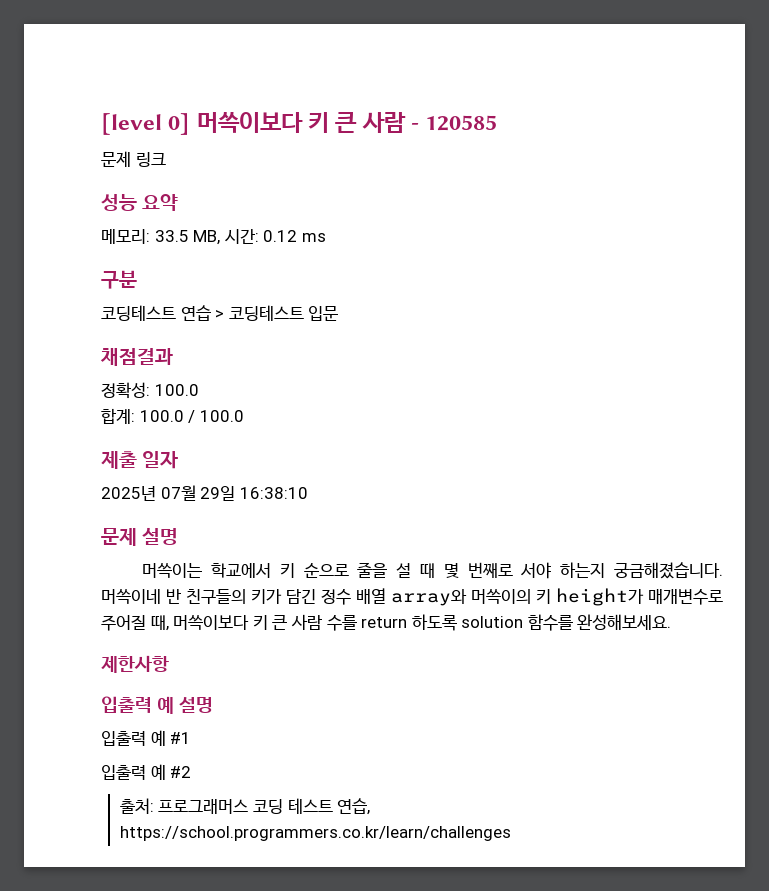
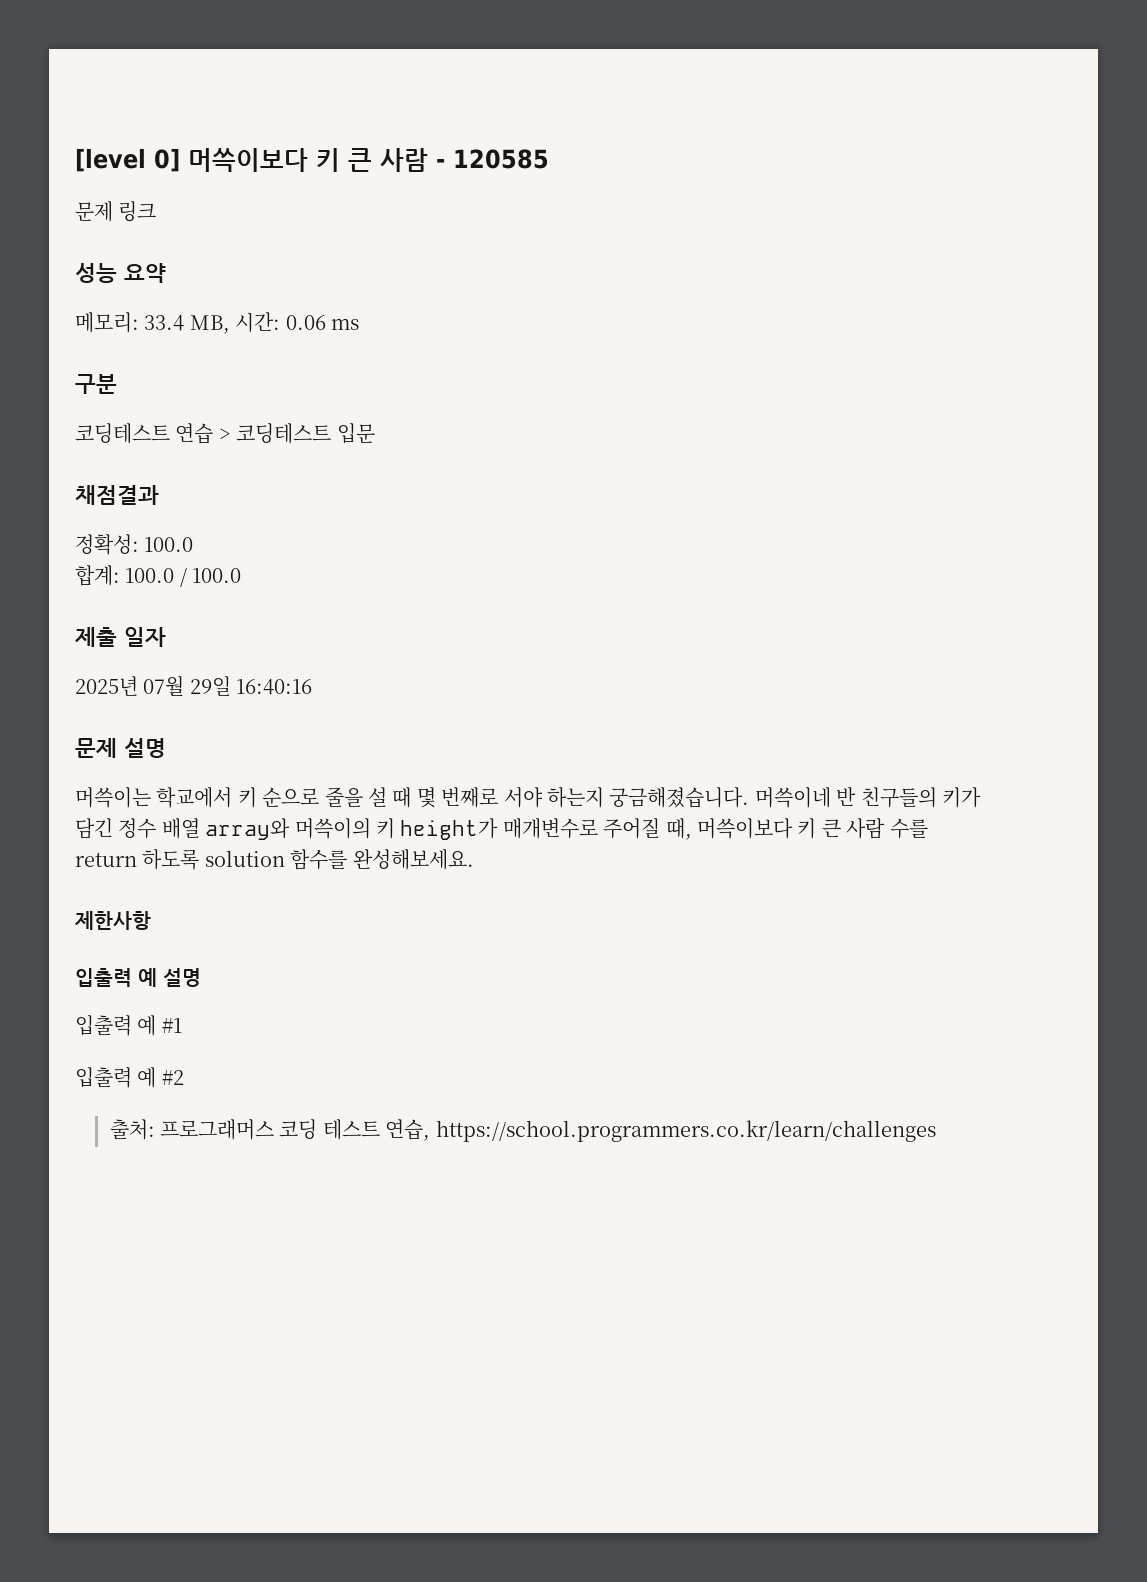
- 메모리: 33.5 MB, 시간: 0.12 ms
+ 메모리: 33.4 MB, 시간: 0.06 ms
- 2025년 07월 29일 16:38:10
+ 2025년 07월 29일 16:40:16

